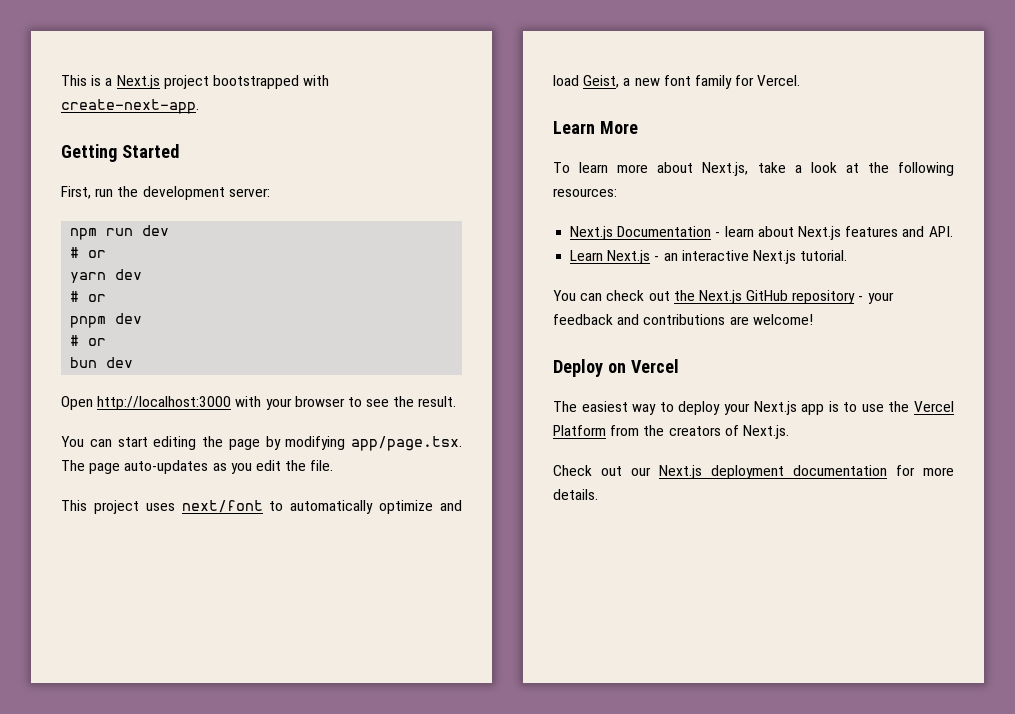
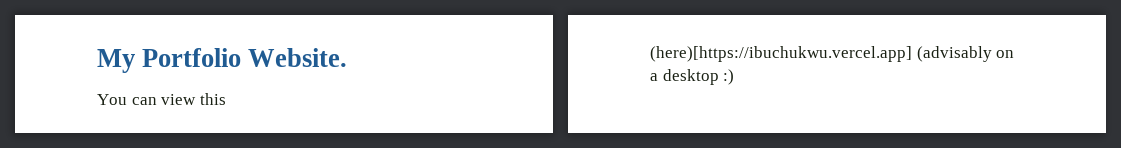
- This is a Next.js project bootstrapped with create-next-app.
- Getting Started
- First, run the development server:
- npm run dev
- # or
- yarn dev
- # or
- pnpm dev
- # or
- bun dev
- Open http://localhost:3000 with your browser to see the result.
- You can start editing the page by modifying app/page.tsx. The page auto-updates as you edit the file.
- This project uses next/font to automatically optimize and load Geist, a new font family for Vercel.
- Learn More
- To learn more about Next.js, take a look at the following resources:
- Next.js Documentation - learn about Next.js features and API.
- Learn Next.js - an interactive Next.js tutorial.
- You can check out the Next.js GitHub repository - your feedback and contributions are welcome!
- Deploy on Vercel
- The easiest way to deploy your Next.js app is to use the Vercel Platform from the creators of Next.js.
- Check out our Next.js deployment documentation for more details.
+ My Portfolio Website.
+ You can view this (here)[https://ibuchukwu.vercel.app] (advisably on a desktop :)

